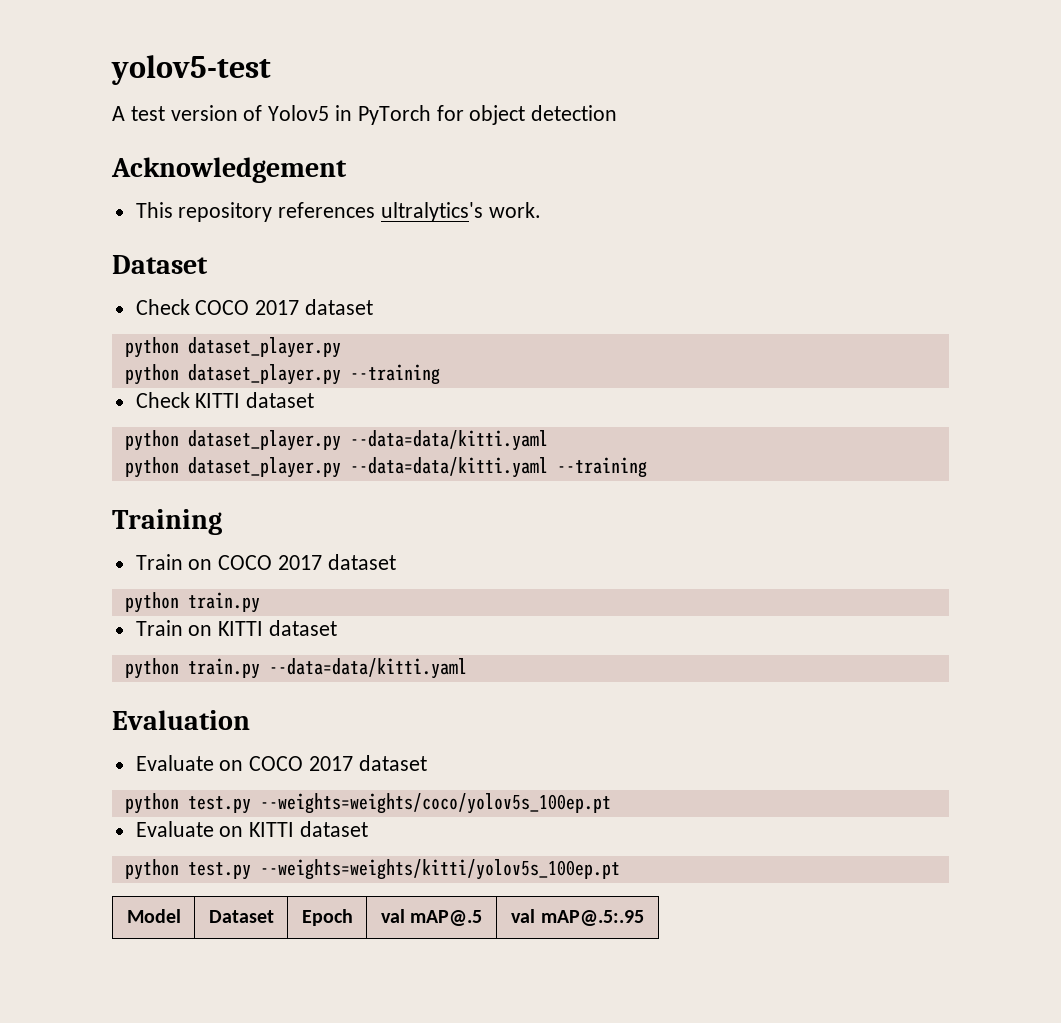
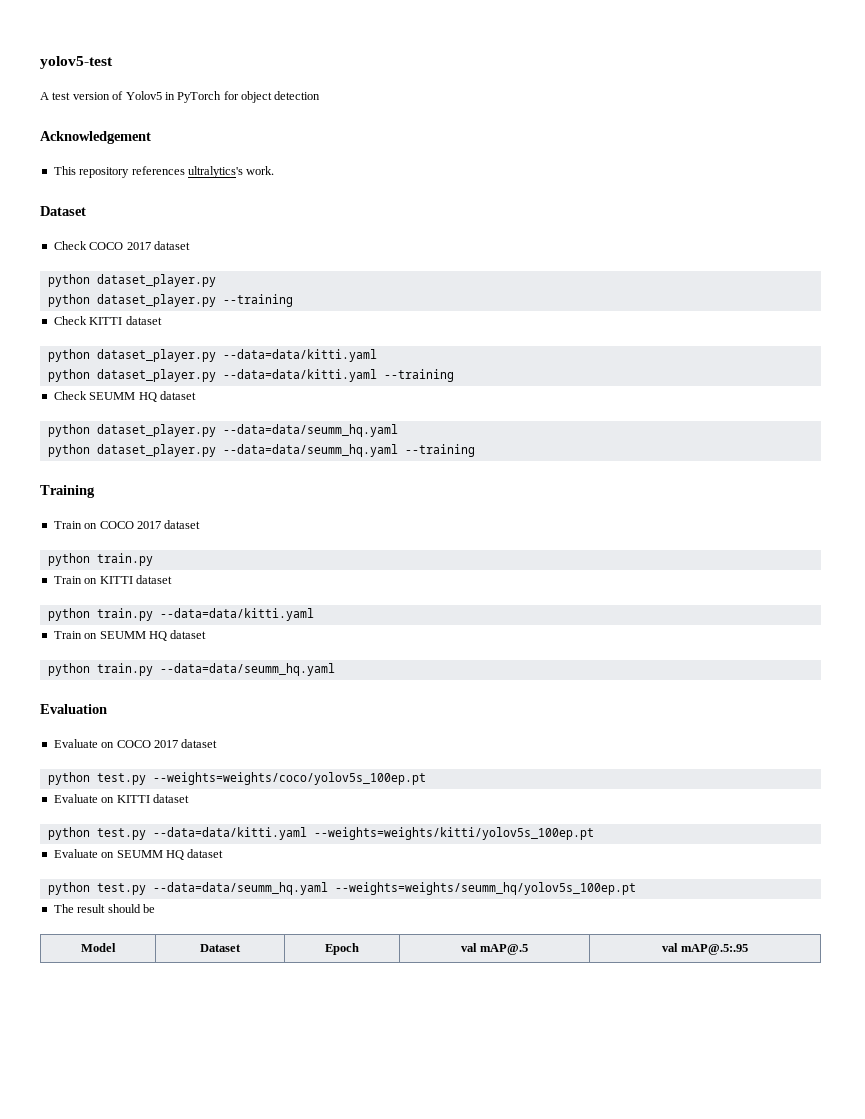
+ Check SEUMM HQ dataset
+ python dataset_player.py --data=data/seumm_hq.yaml
+ python dataset_player.py --data=data/seumm_hq.yaml --training
+ Train on SEUMM HQ dataset
+ python train.py --data=data/seumm_hq.yaml
- python test.py --weights=weights/kitti/yolov5s_100ep.pt
+ python test.py --data=data/kitti.yaml --weights=weights/kitti/yolov5s_100ep.pt
+ Evaluate on SEUMM HQ dataset
+ python test.py --data=data/seumm_hq.yaml --weights=weights/seumm_hq/yolov5s_100ep.pt
+ The result should be

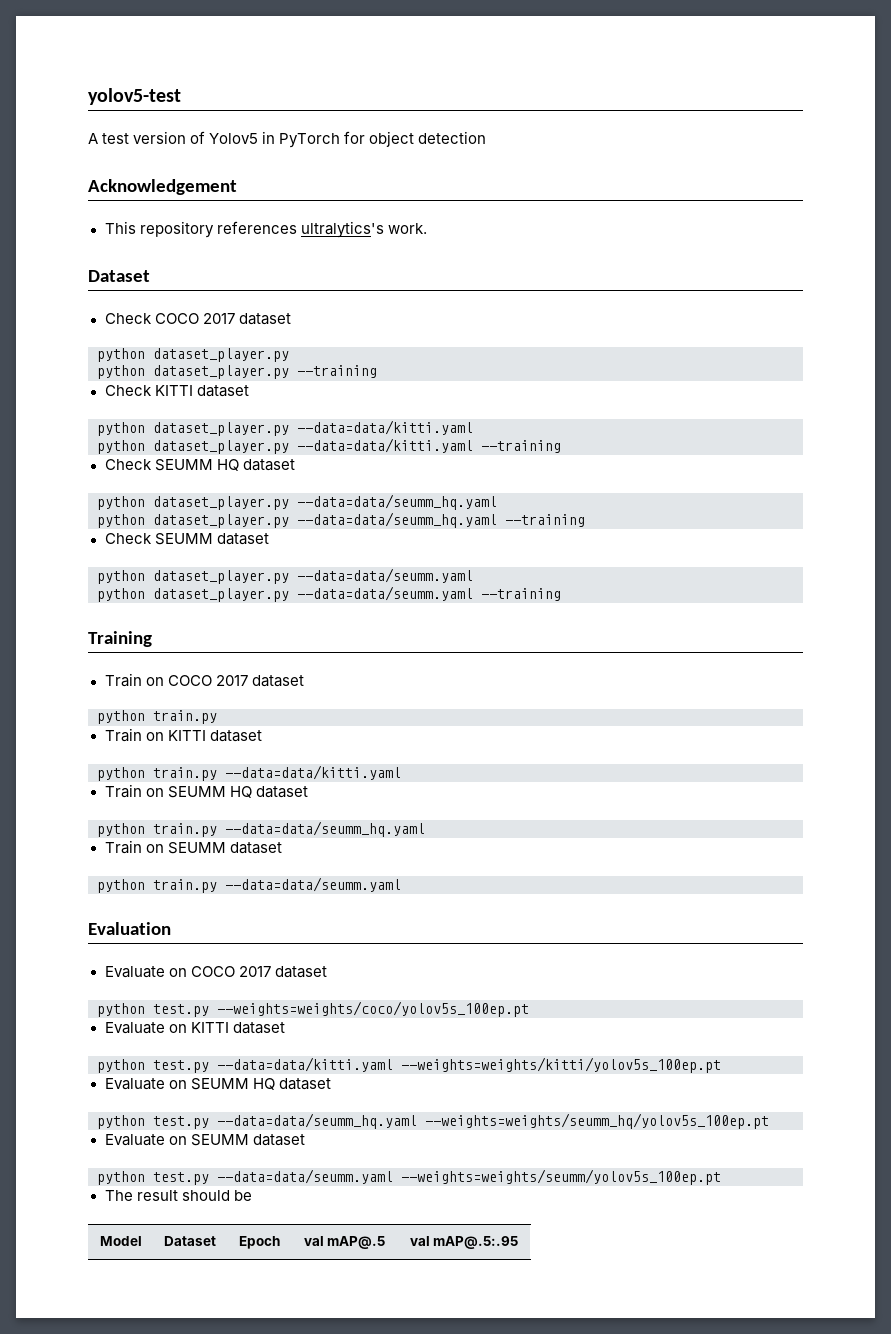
+ Check SEUMM dataset
+ python dataset_player.py --data=data/seumm.yaml
+ python dataset_player.py --data=data/seumm.yaml --training
+ Train on SEUMM dataset
+ python train.py --data=data/seumm.yaml
+ Evaluate on SEUMM dataset
+ python test.py --data=data/seumm.yaml --weights=weights/seumm/yolov5s_100ep.pt

